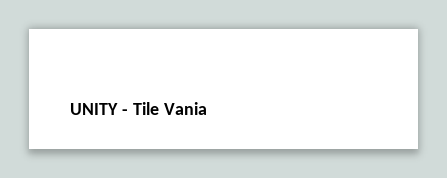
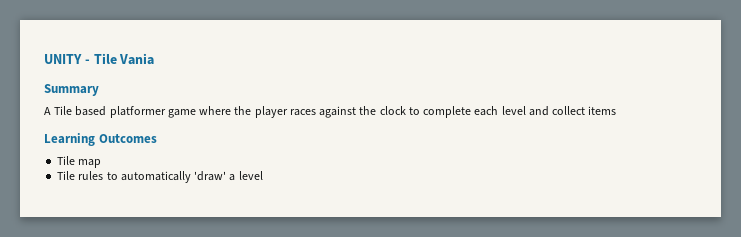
+ Summary
+ A Tile based platformer game where the player races against the clock to complete each level and collect items
+ Learning Outcomes
+ Tile map
+ Tile rules to automatically 'draw' a level

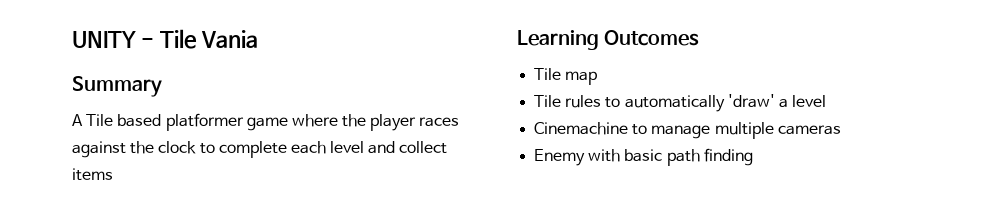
+ Cinemachine to manage multiple cameras
+ Enemy with basic path finding

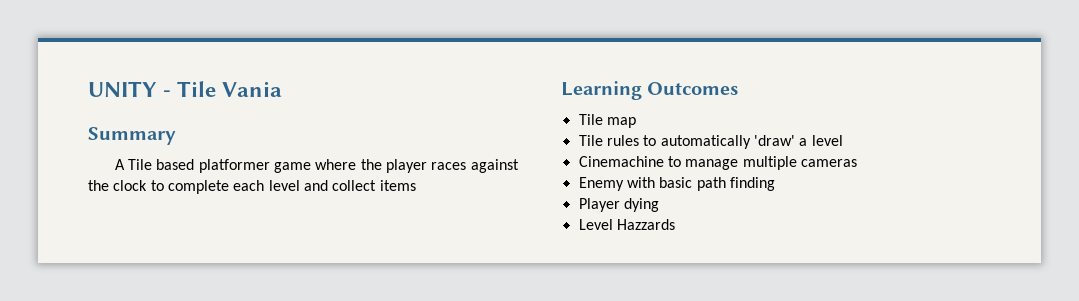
+ Player dying
+ Level Hazzards

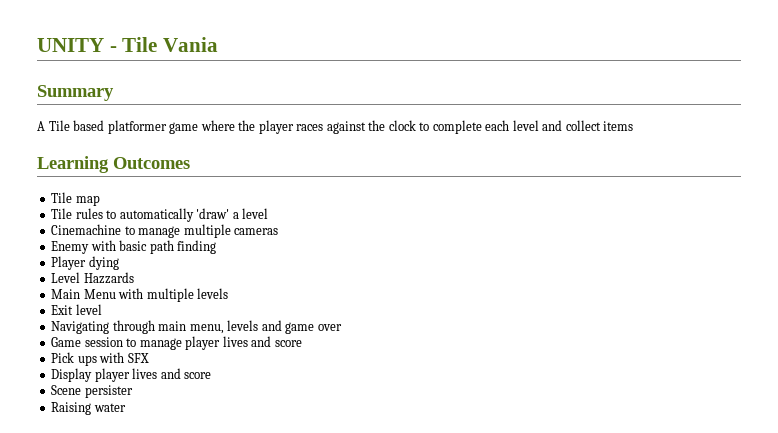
+ Main Menu with multiple levels
+ Exit level
+ Navigating through main menu, levels and game over
+ Game session to manage player lives and score
+ Pick ups with SFX
+ Display player lives and score
+ Scene persister
+ Raising water

